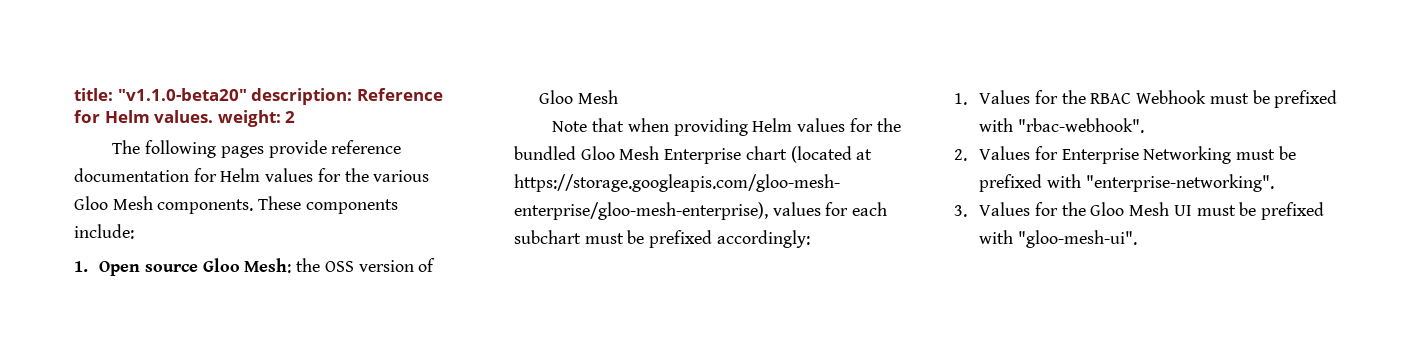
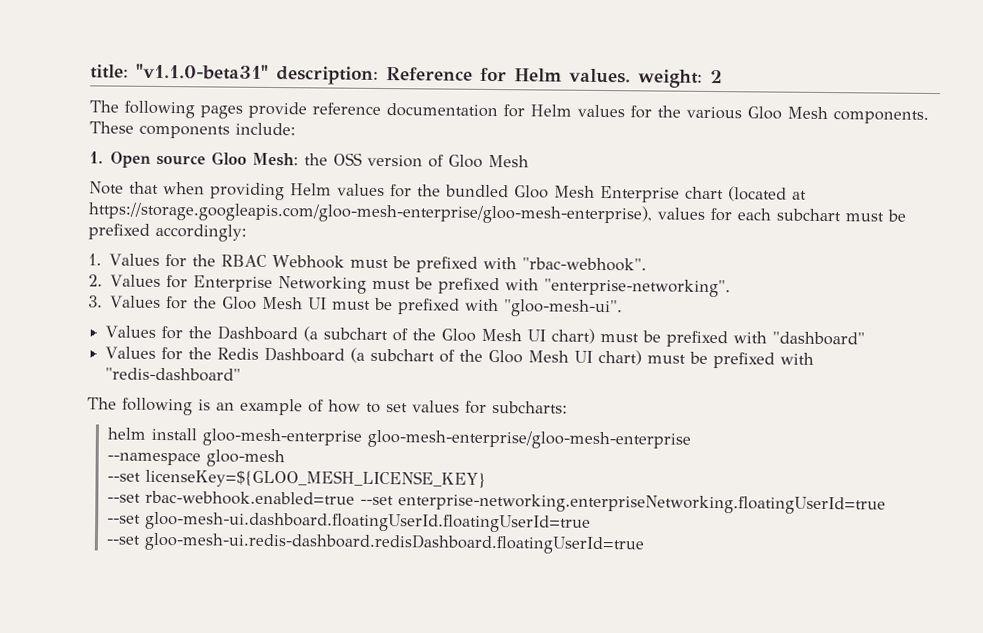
- title: "v1.1.0-beta20" description: Reference for Helm values. weight: 2
+ title: "v1.1.0-beta31" description: Reference for Helm values. weight: 2
+ Values for the Dashboard (a subchart of the Gloo Mesh UI chart) must be prefixed with "dashboard"
+ Values for the Redis Dashboard (a subchart of the Gloo Mesh UI chart) must be prefixed with "redis-dashboard"
+ The following is an example of how to set values for subcharts:
+ helm install gloo-mesh-enterprise gloo-mesh-enterprise/gloo-mesh-enterprise
+ --namespace gloo-mesh
+ --set licenseKey=${GLOO_MESH_LICENSE_KEY}
+ --set rbac-webhook.enabled=true --set enterprise-networking.enterpriseNetworking.floatingUserId=true
+ --set gloo-mesh-ui.dashboard.floatingUserId.floatingUserId=true
+ --set gloo-mesh-ui.redis-dashboard.redisDashboard.floatingUserId=true

